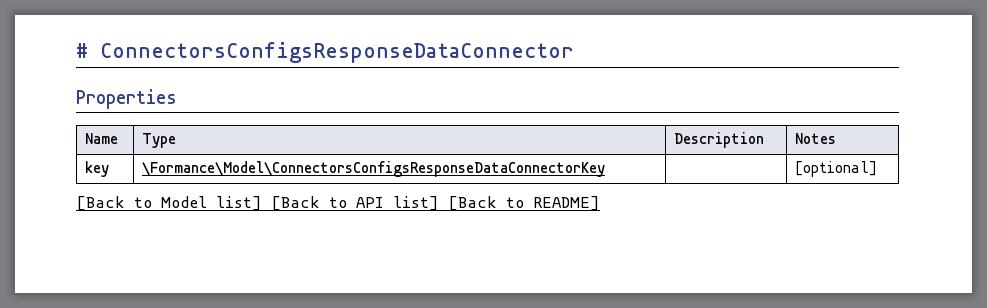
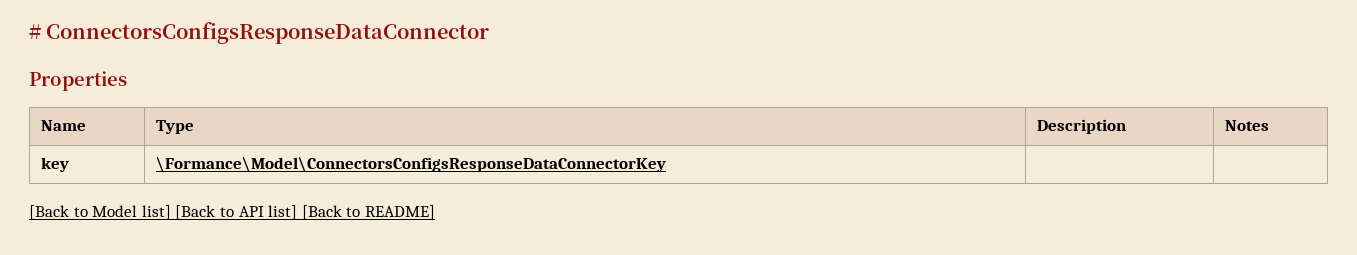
- key | \Formance\Model\ConnectorsConfigsResponseDataConnectorKey | | [optional]
+ key | \Formance\Model\ConnectorsConfigsResponseDataConnectorKey | |

